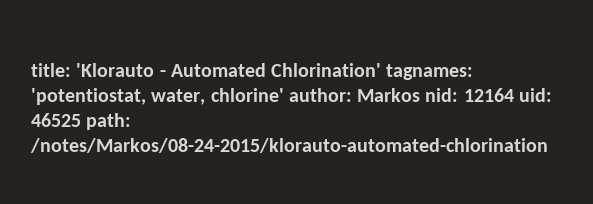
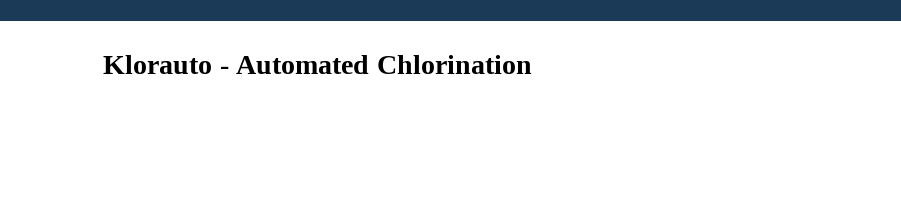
- title: 'Klorauto - Automated Chlorination' tagnames: 'potentiostat, water, chlorine' author: Markos nid: 12164 uid: 46525 path: /notes/Markos/08-24-2015/klorauto-automated-chlorination
+ Klorauto - Automated Chlorination

